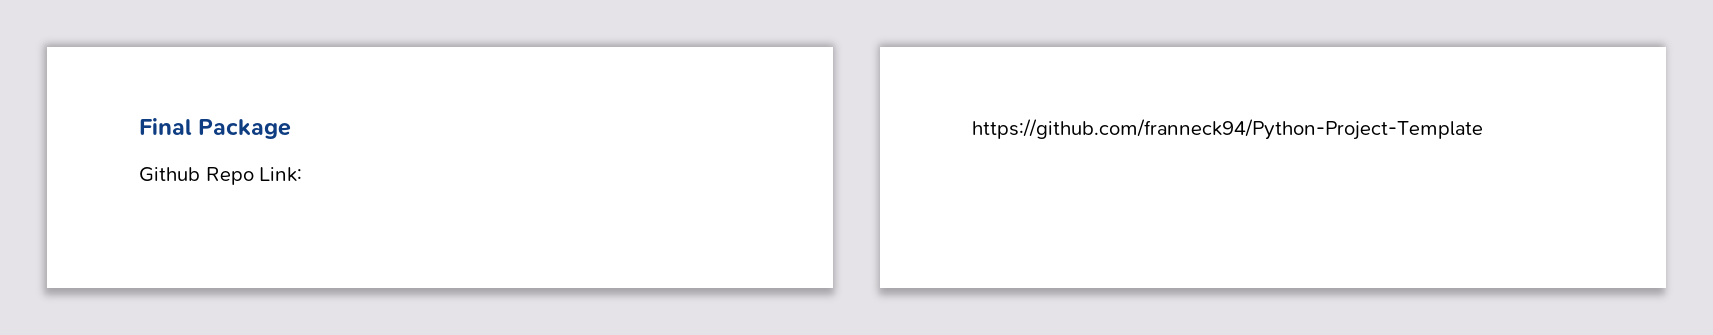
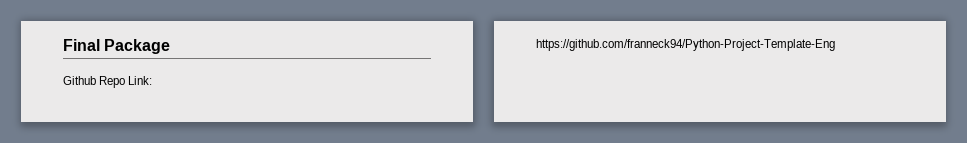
- Github Repo Link: https://github.com/franneck94/Python-Project-Template
+ Github Repo Link: https://github.com/franneck94/Python-Project-Template-Eng

